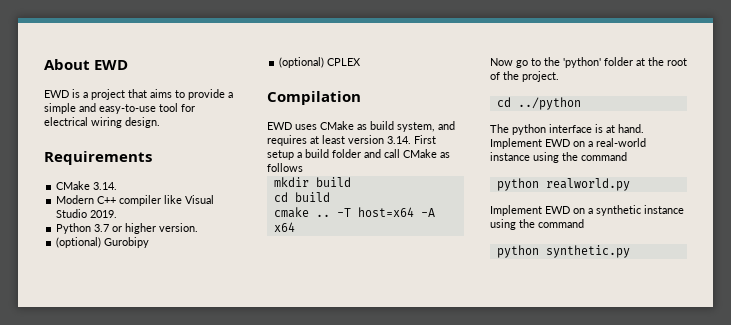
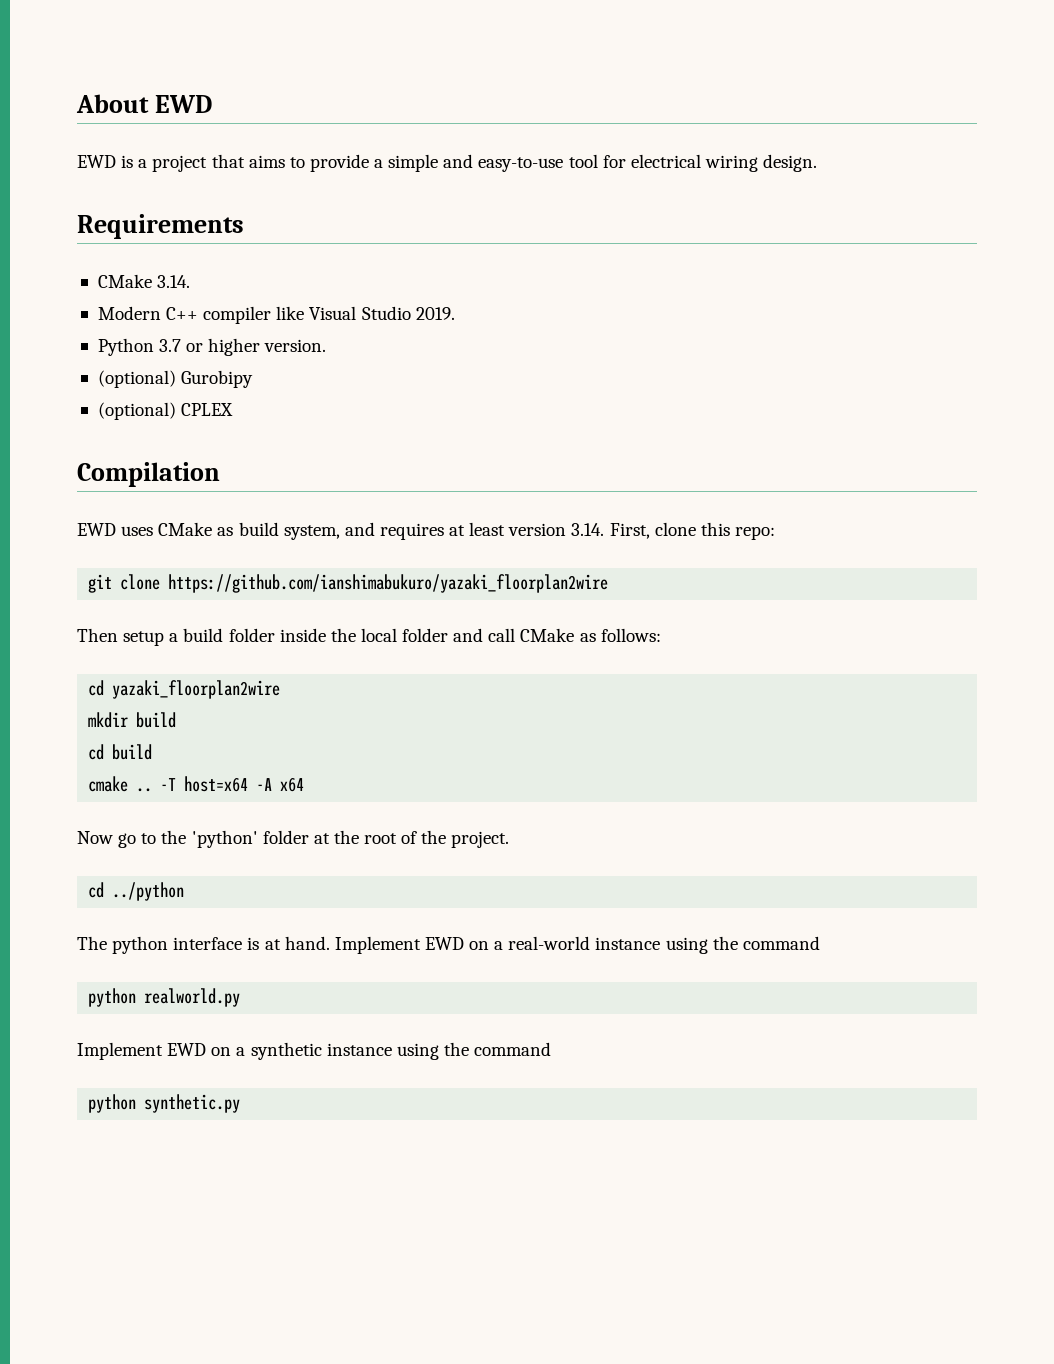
- EWD uses CMake as build system, and requires at least version 3.14. First setup a build folder and call CMake as follows
+ EWD uses CMake as build system, and requires at least version 3.14. First, clone this repo:
+ git clone https://github.com/ianshimabukuro/yazaki_floorplan2wire
+ Then setup a build folder inside the local folder and call CMake as follows:
+ cd yazaki_floorplan2wire

